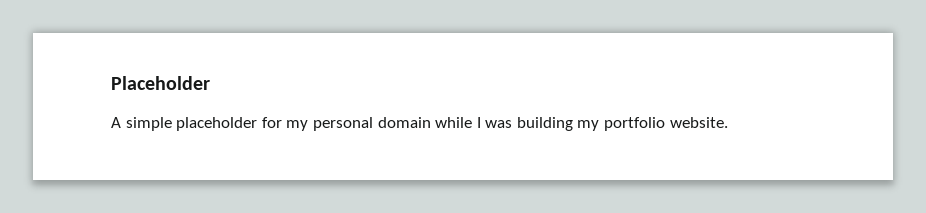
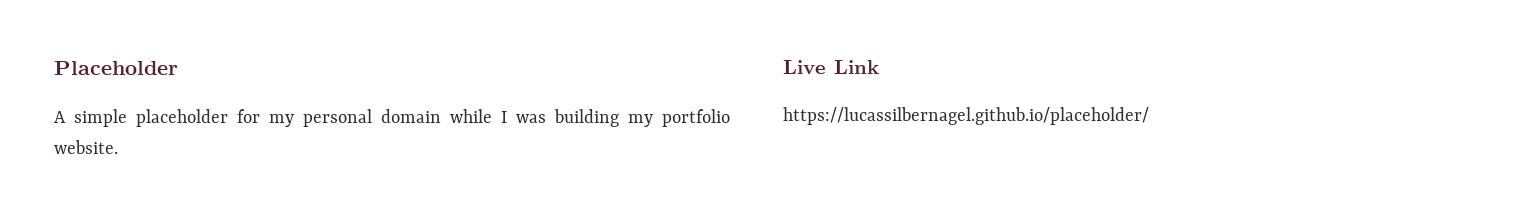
+ Live Link
+ https://lucassilbernagel.github.io/placeholder/

